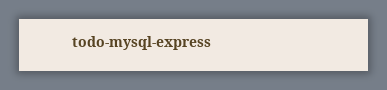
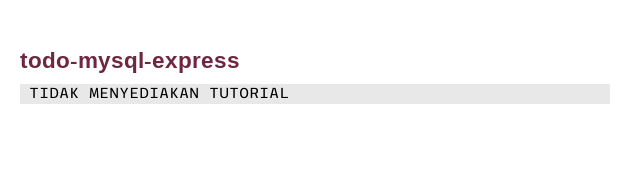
+ TIDAK MENYEDIAKAN TUTORIAL

